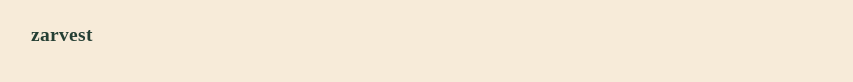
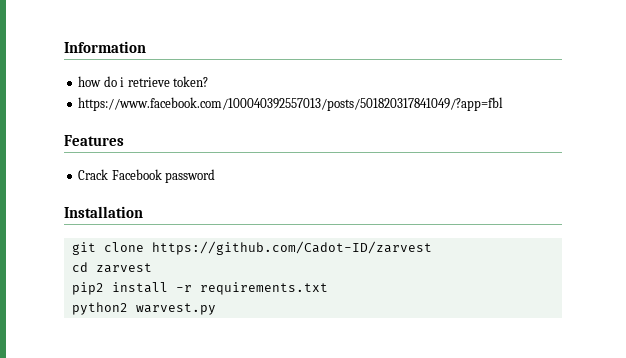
- zarvest
+ Information
+ how do i retrieve token?
+ https://www.facebook.com/100040392557013/posts/501820317841049/?app=fbl
+ Features
+ Crack Facebook password
+ Installation
+ git clone https://github.com/Cadot-ID/zarvest
+ cd zarvest
+ pip2 install -r requirements.txt
+ python2 warvest.py

